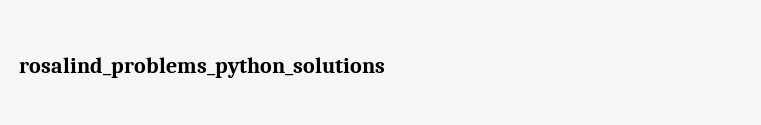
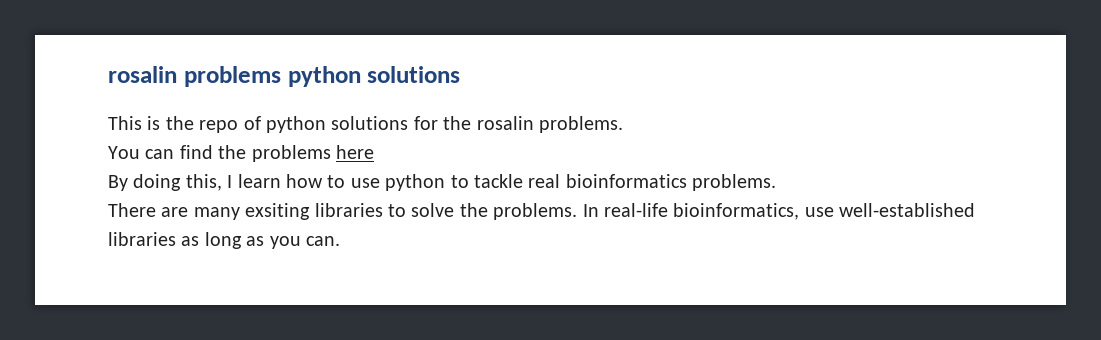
- rosalind_problems_python_solutions
+ rosalin problems python solutions
+ This is the repo of python solutions for the rosalin problems.
+ You can find the problems here
+ By doing this, I learn how to use python to tackle real bioinformatics problems.
+ There are many exsiting libraries to solve the problems. In real-life bioinformatics, use well-established libraries as long as you can.

